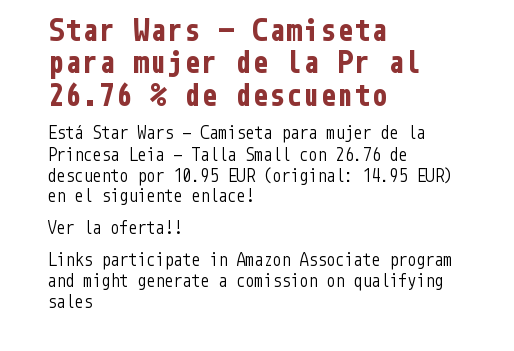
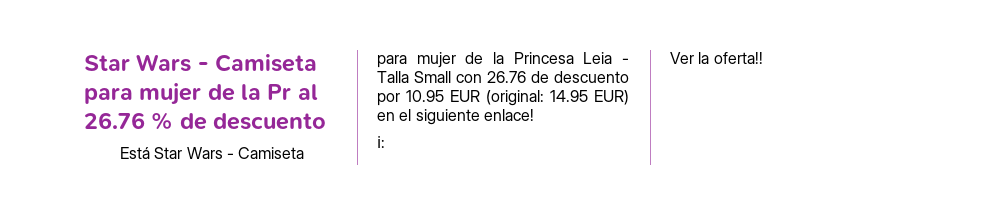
+ ℹ:
- Links participate in Amazon Associate program and might generate a comission on qualifying sales

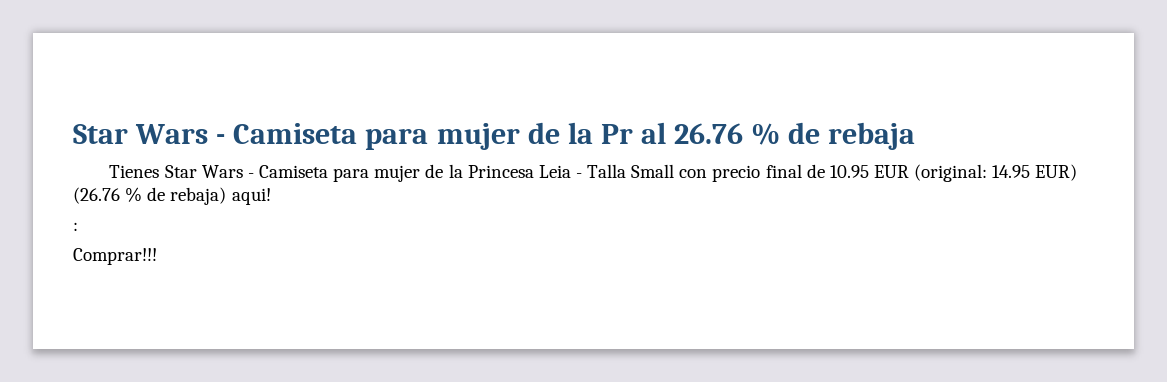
- Star Wars - Camiseta para mujer de la Pr al 26.76 % de descuento
- Está Star Wars - Camiseta para mujer de la Princesa Leia - Talla Small con 26.76 de descuento por 10.95 EUR (original: 14.95 EUR) en el siguiente enlace!
- ℹ:
- Ver la oferta!!
+ Star Wars - Camiseta para mujer de la Pr al 26.76 % de rebaja
+ Tienes Star Wars - Camiseta para mujer de la Princesa Leia - Talla Small con precio final de 10.95 EUR (original: 14.95 EUR) (26.76 % de rebaja) aqui!
+ :
+ Comprar!!!

